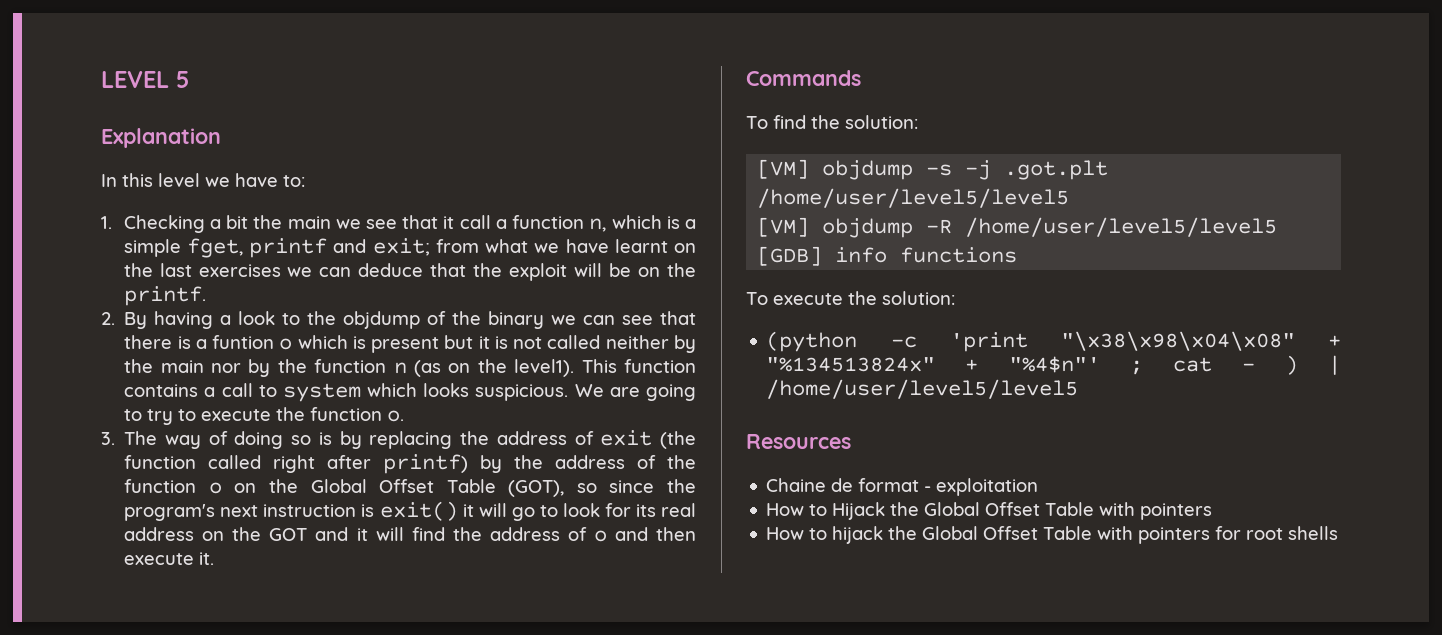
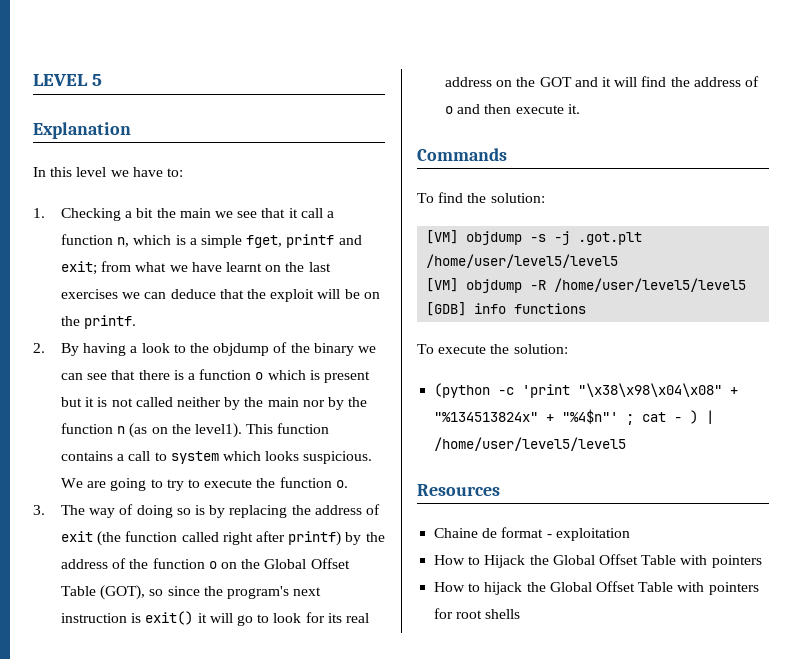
- 2. By having a look to the objdump of the binary we can see that there is a funtion o which is present but it is not called neither by the main nor by the function n (as on the level1).
+ 2. By having a look to the objdump of the binary we can see that there is a function o which is present but it is not called neither by the main nor by the function n (as on the level1).

